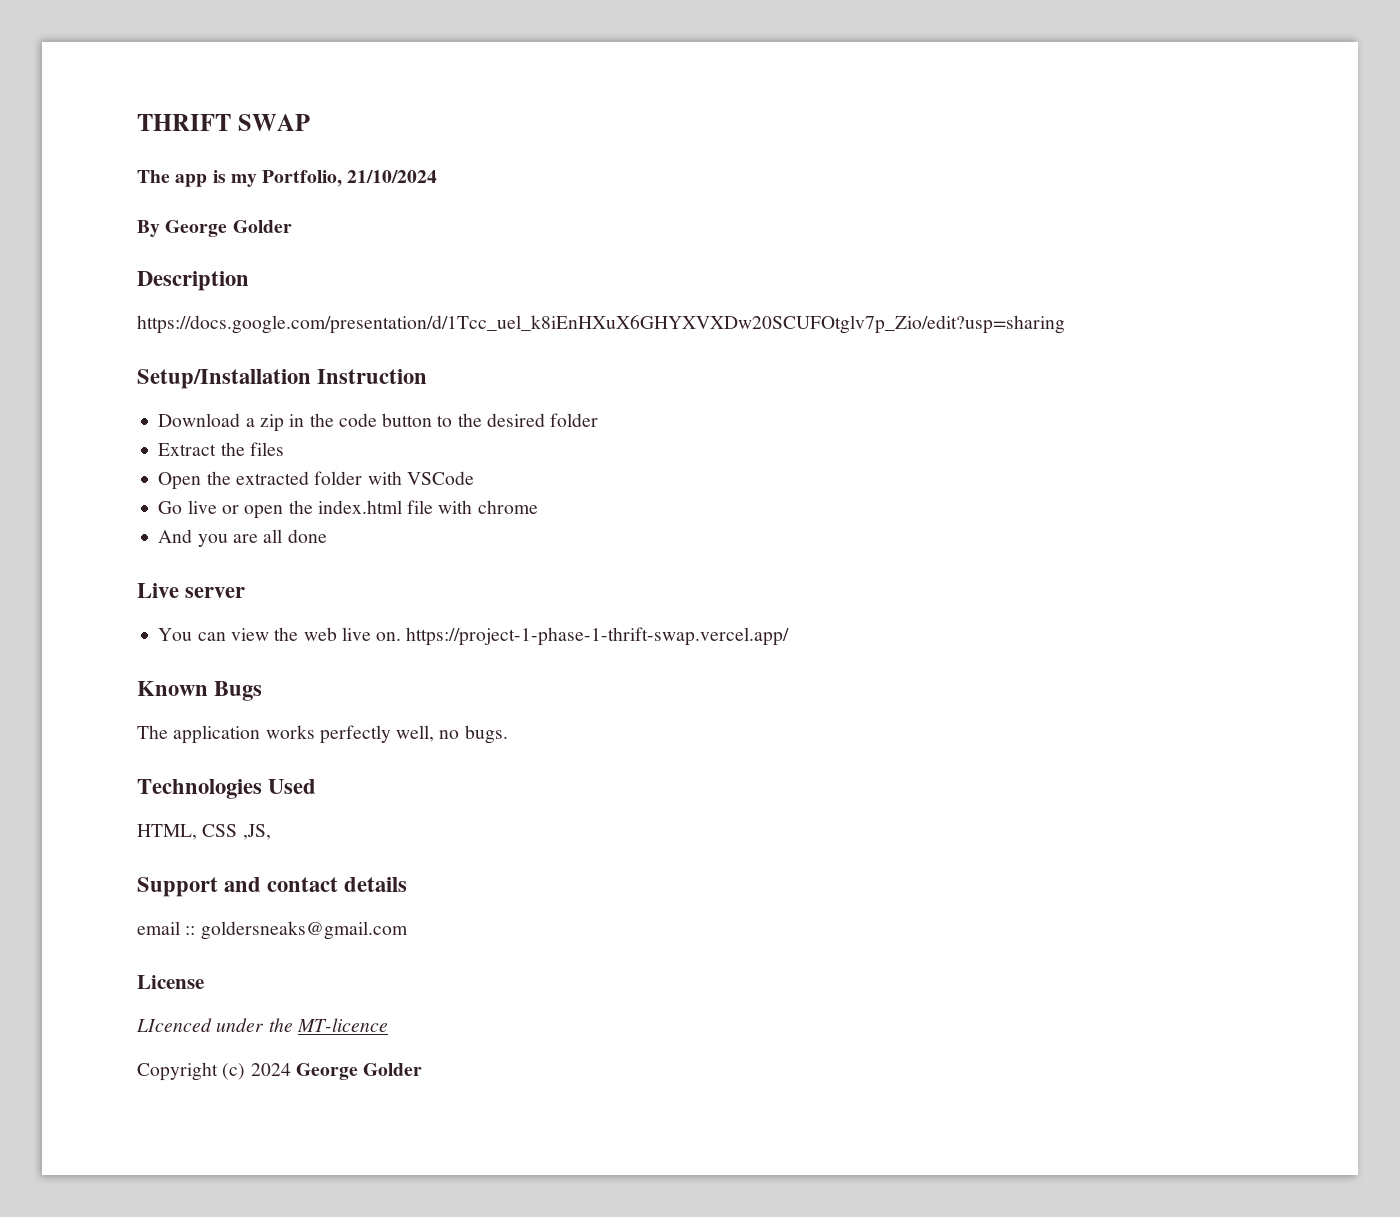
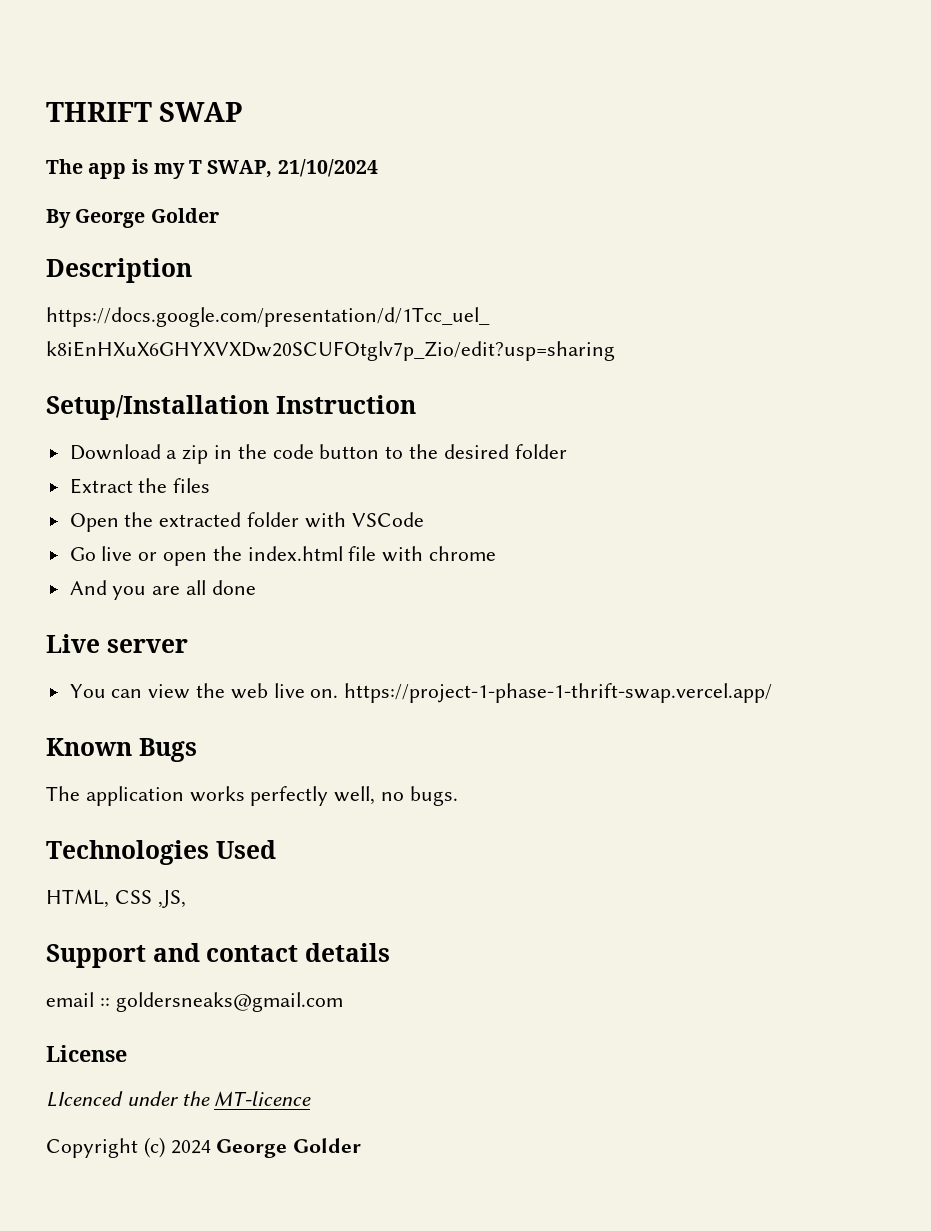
- The app is my Portfolio, 21/10/2024
+ The app is my T SWAP, 21/10/2024

